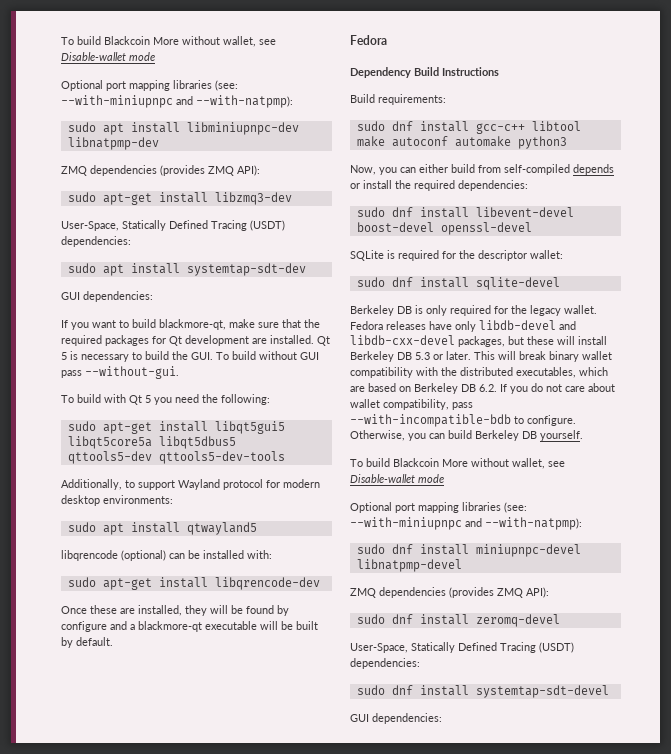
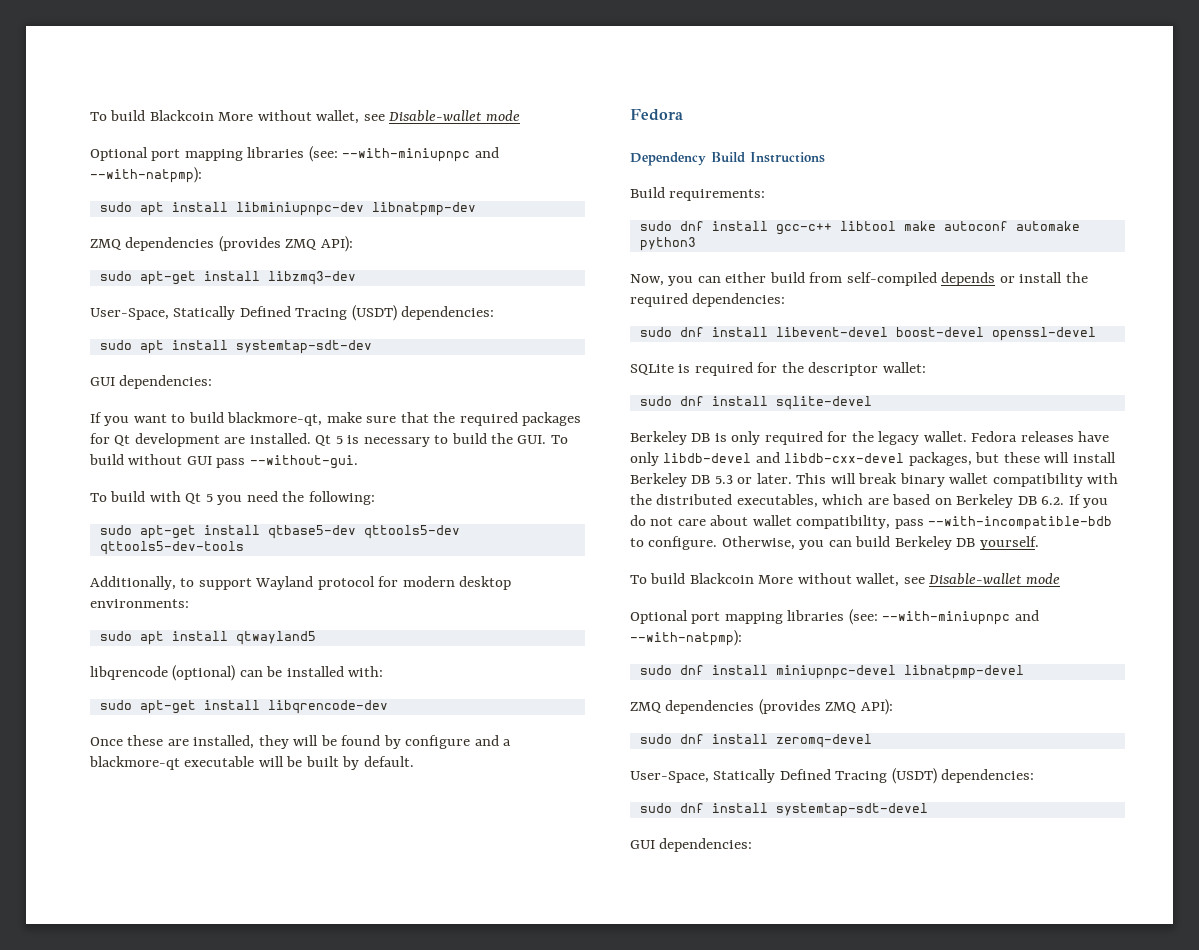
- sudo apt-get install libqt5gui5 libqt5core5a libqt5dbus5 qttools5-dev qttools5-dev-tools
+ sudo apt-get install qtbase5-dev qttools5-dev qttools5-dev-tools

